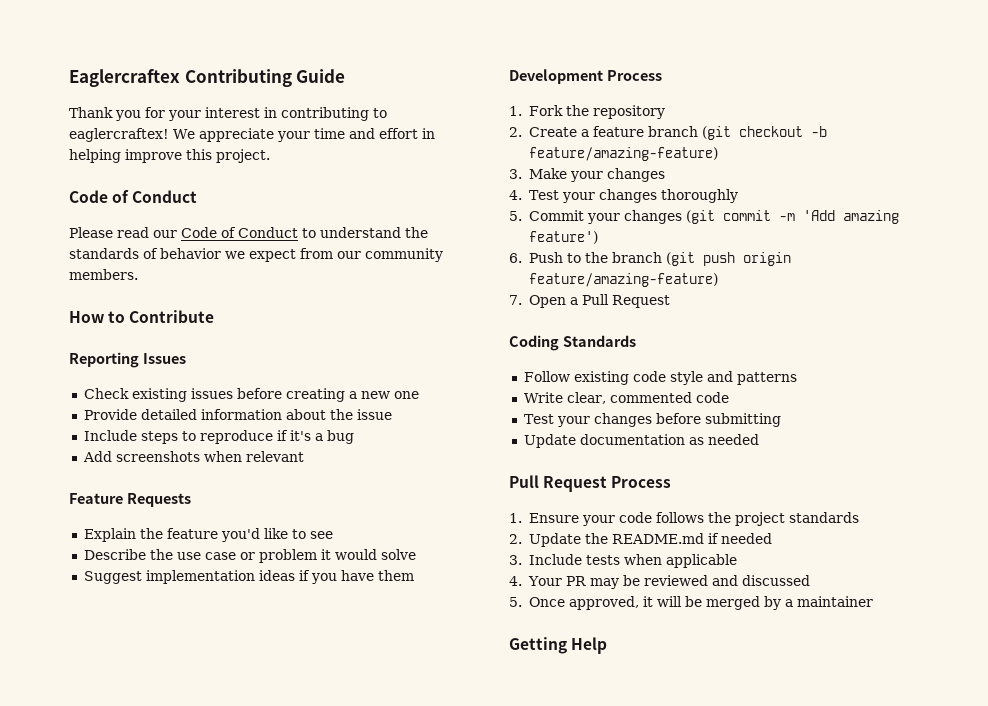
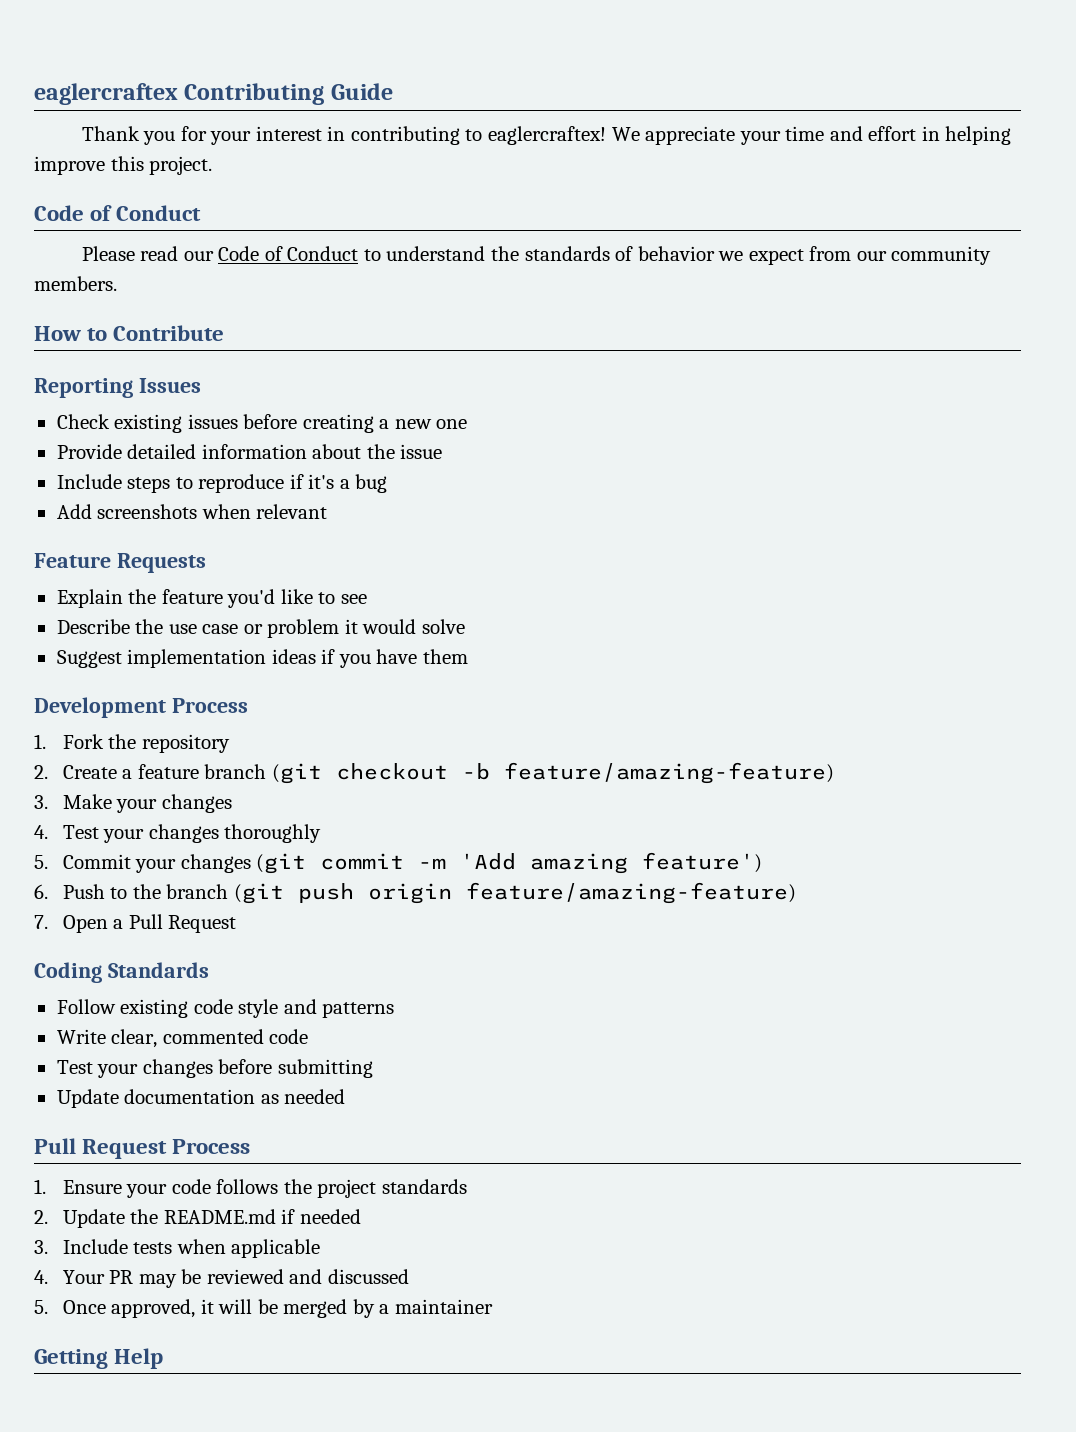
- Eaglercraftex Contributing Guide
+ eaglercraftex Contributing Guide

